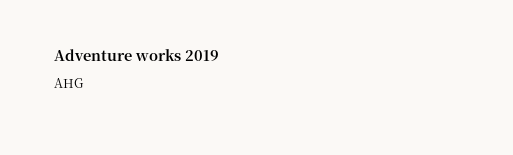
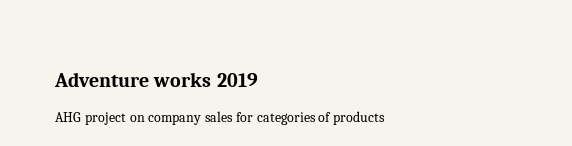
- AHG
+ AHG project on company sales for categories of products

